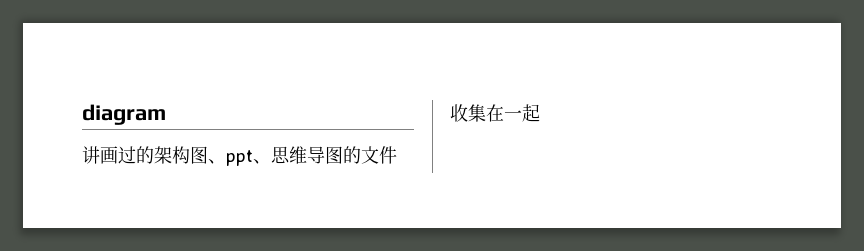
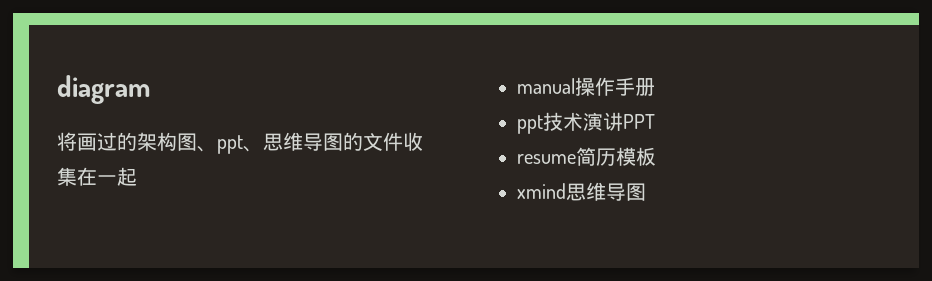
- 讲画过的架构图、ppt、思维导图的文件收集在一起
+ 将画过的架构图、ppt、思维导图的文件收集在一起
+ manual操作手册
+ ppt技术演讲PPT
+ resume简历模板
+ xmind思维导图

